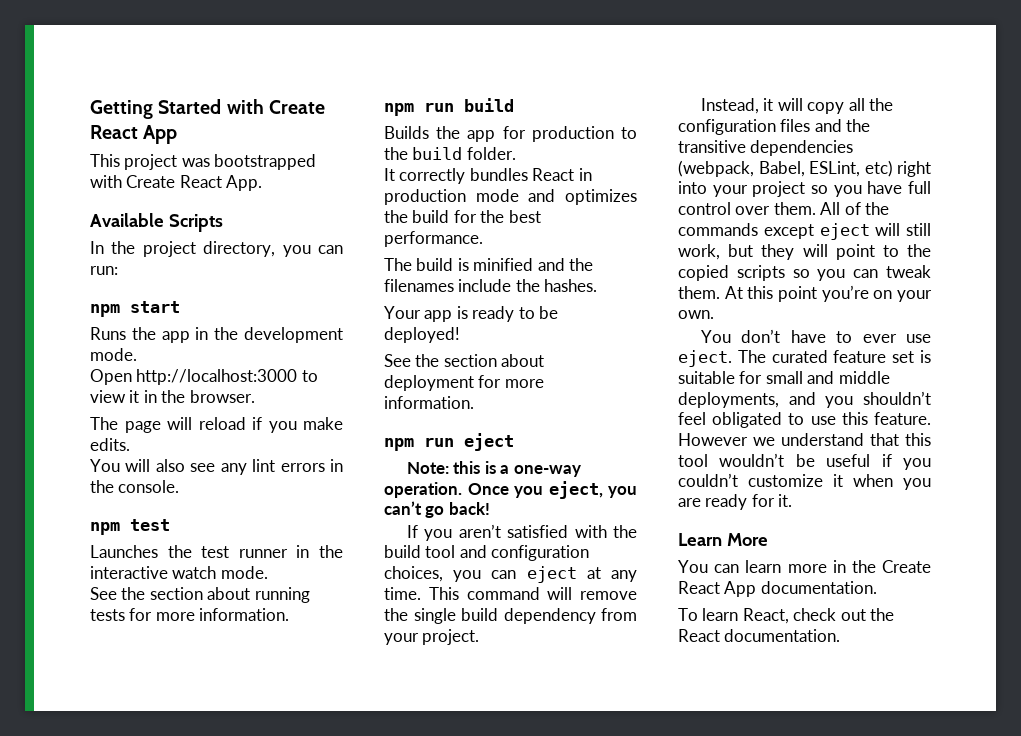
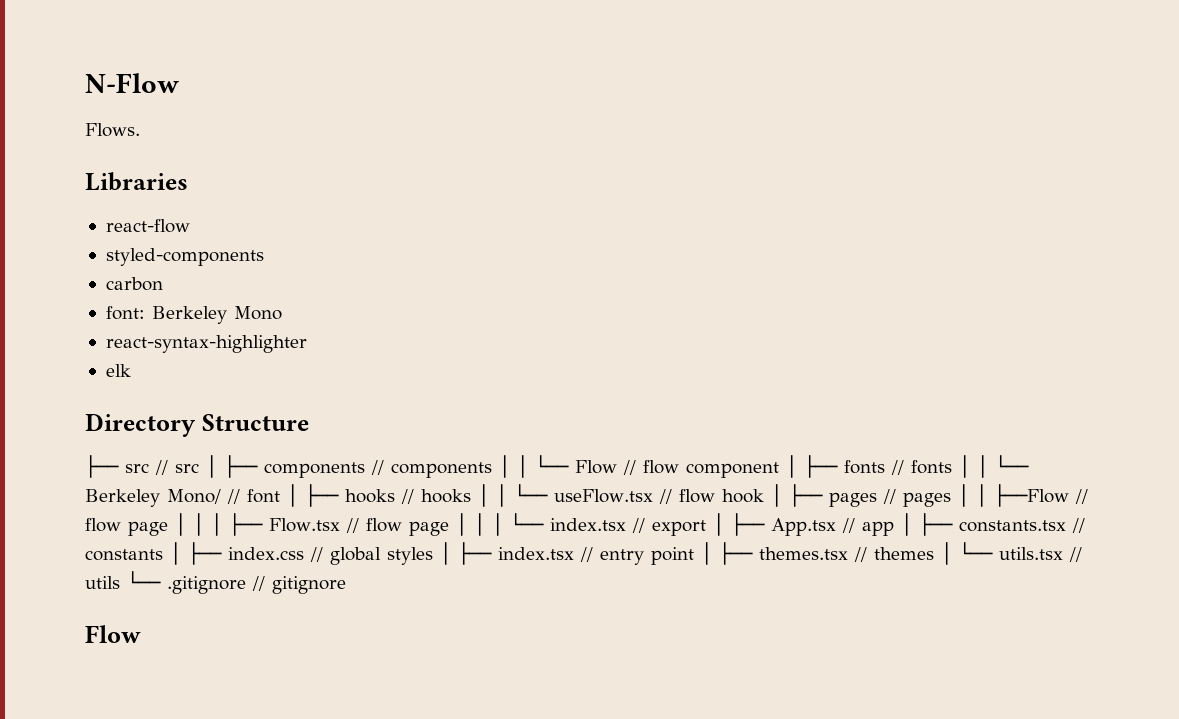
- Getting Started with Create React App
- This project was bootstrapped with Create React App.
- Available Scripts
- In the project directory, you can run:
- npm start
- Runs the app in the development mode.
- Open http://localhost:3000 to view it in the browser.
- The page will reload if you make edits.
- You will also see any lint errors in the console.
- npm test
- Launches the test runner in the interactive watch mode.
- See the section about running tests for more information.
- npm run build
- Builds the app for production to the build folder.
- It correctly bundles React in production mode and optimizes the build for the best performance.
- The build is minified and the filenames include the hashes.
- Your app is ready to be deployed!
- See the section about deployment for more information.
- npm run eject
- Note: this is a one-way operation. Once you eject, you can’t go back!
- If you aren’t satisfied with the build tool and configuration choices, you can eject at any time. This command will remove the single build dependency from your project.
- Instead, it will copy all the configuration files and the transitive dependencies (webpack, Babel, ESLint, etc) right into your project so you have full control over them. All of the commands except eject will still work, but they will point to the copied scripts so you can tweak them. At this point you’re on your own.
- You don’t have to ever use eject. The curated feature set is suitable for small and middle deployments, and you shouldn’t feel obligated to use this feature. However we understand that this tool wouldn’t be useful if you couldn’t customize it when you are ready for it.
- Learn More
- You can learn more in the Create React App documentation.
- To learn React, check out the React documentation.
+ N-Flow
+ Flows.
+ Libraries
+ react-flow
+ styled-components
+ carbon
+ font: Berkeley Mono
+ react-syntax-highlighter
+ elk
+ Directory Structure
+ ├── src // src │ ├── components // components │ │ └── Flow // flow component │ ├── fonts // fonts │ │ └── Berkeley Mono/ // font │ ├── hooks // hooks │ │ └── useFlow.tsx // flow hook │ ├── pages // pages │ │ ├──Flow // flow page │ │ │ ├── Flow.tsx // flow page │ │ │ └── index.tsx // export │ ├── App.tsx // app │ ├── constants.tsx // constants │ ├── index.css // global styles │ ├── index.tsx // entry point │ ├── themes.tsx // themes │ └── utils.tsx // utils └── .gitignore // gitignore
+ Flow

